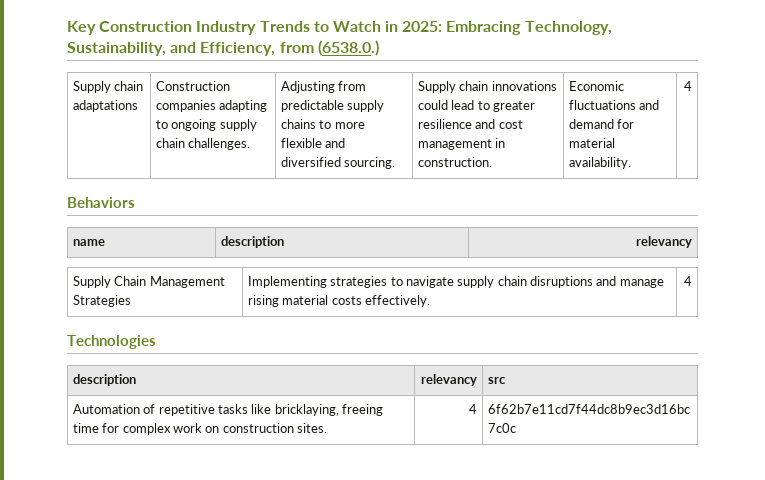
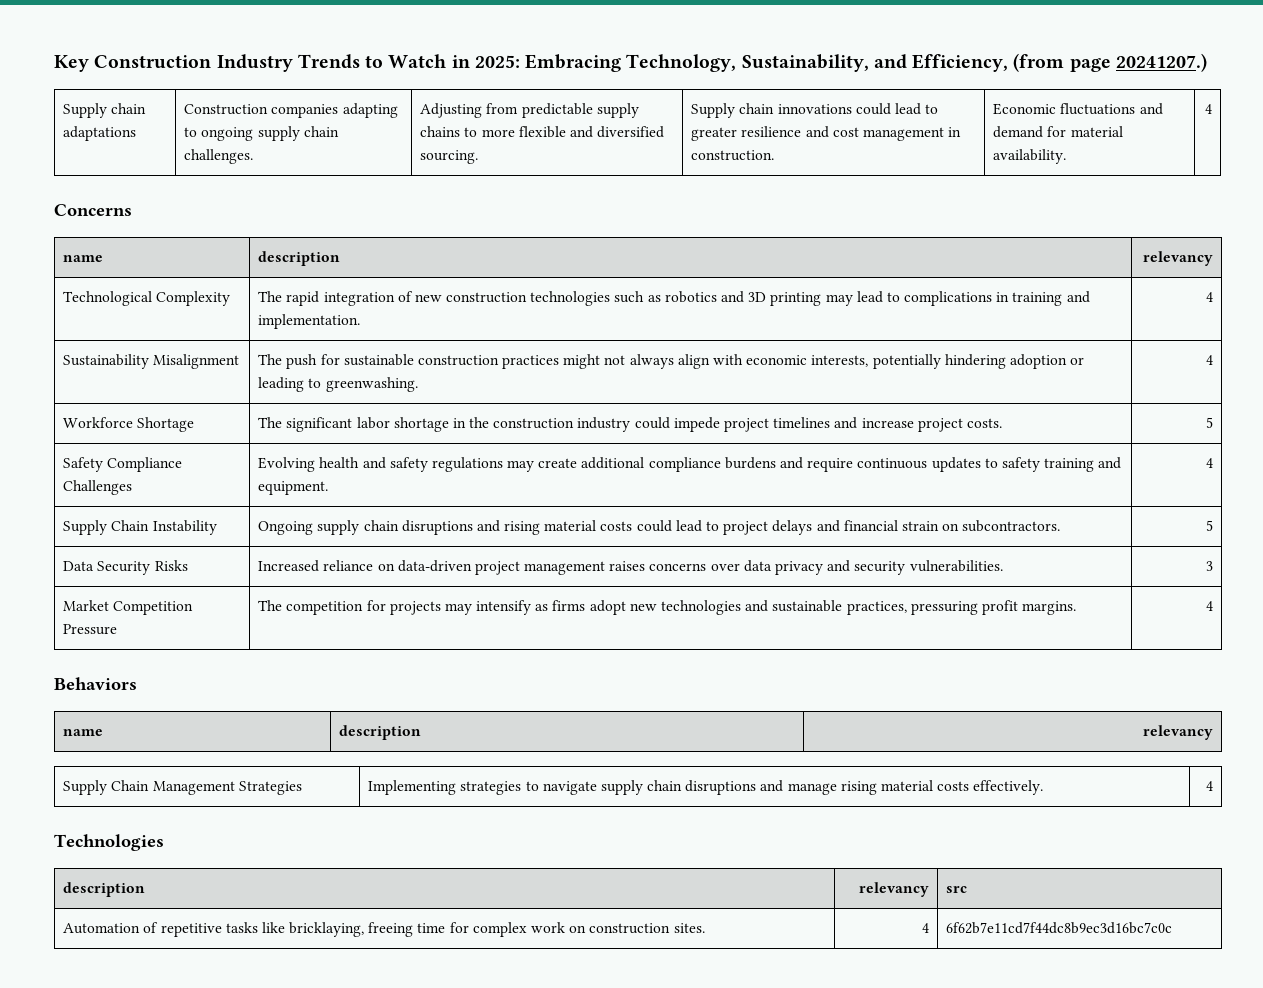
- Key Construction Industry Trends to Watch in 2025: Embracing Technology, Sustainability, and Efficiency, from (6538.0.)
+ Key Construction Industry Trends to Watch in 2025: Embracing Technology, Sustainability, and Efficiency, (from page 20241207.)
+ Concerns
+ name | description | relevancy
+ Technological Complexity | The rapid integration of new construction technologies such as robotics and 3D printing may lead to complications in training and implementation. | 4
+ Sustainability Misalignment | The push for sustainable construction practices might not always align with economic interests, potentially hindering adoption or leading to greenwashing. | 4
+ Workforce Shortage | The significant labor shortage in the construction industry could impede project timelines and increase project costs. | 5
+ Safety Compliance Challenges | Evolving health and safety regulations may create additional compliance burdens and require continuous updates to safety training and equipment. | 4
+ Supply Chain Instability | Ongoing supply chain disruptions and rising material costs could lead to project delays and financial strain on subcontractors. | 5
+ Data Security Risks | Increased reliance on data-driven project management raises concerns over data privacy and security vulnerabilities. | 3
+ Market Competition Pressure | The competition for projects may intensify as firms adopt new technologies and sustainable practices, pressuring profit margins. | 4

